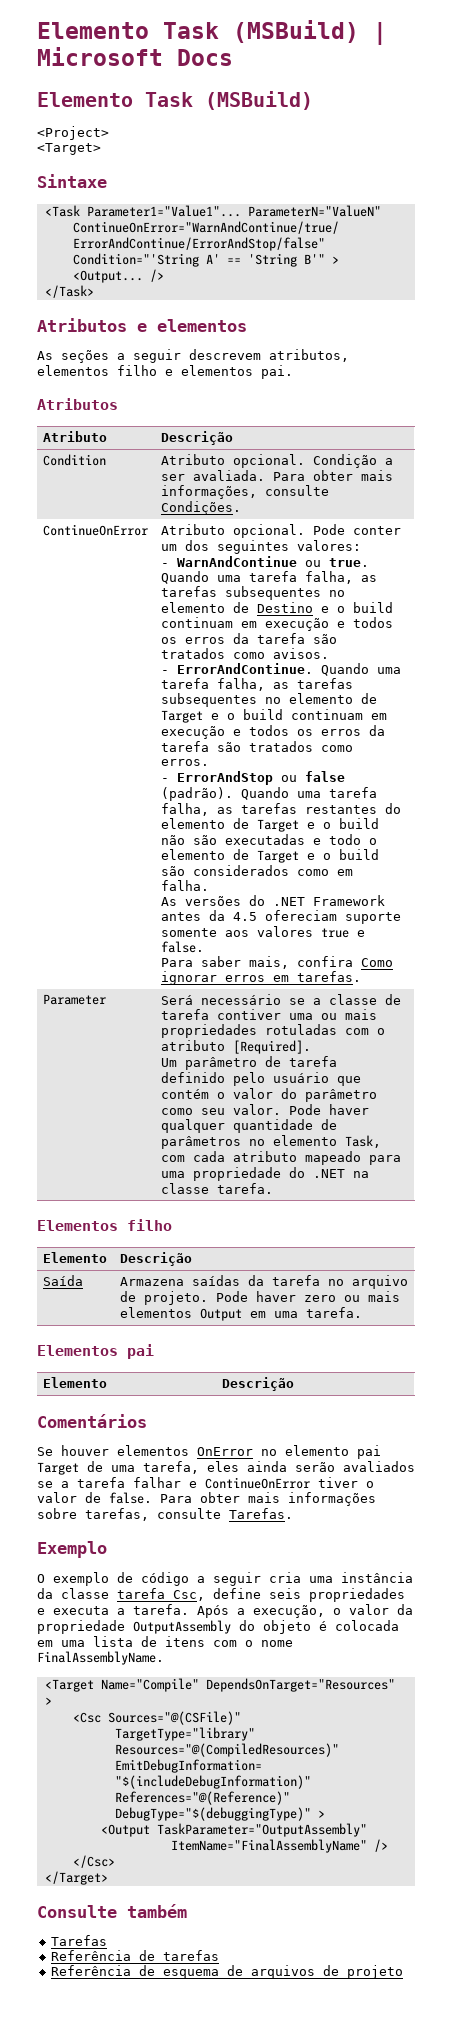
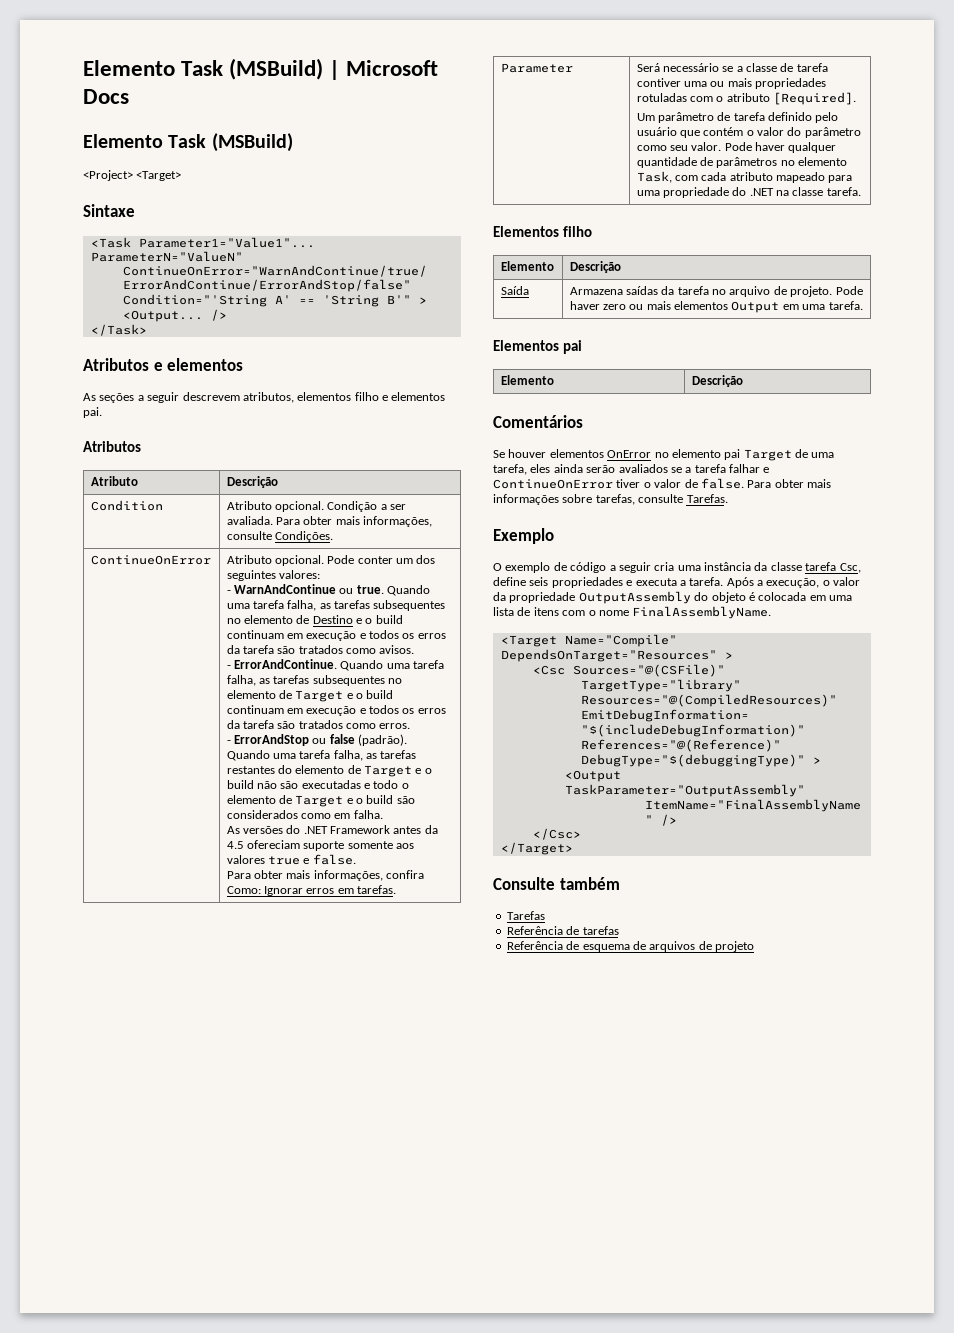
- <Project>
- <Target>
+ <Project> <Target>
- Para saber mais, confira Como ignorar erros em tarefas.
+ Para obter mais informações, confira Como: Ignorar erros em tarefas.

